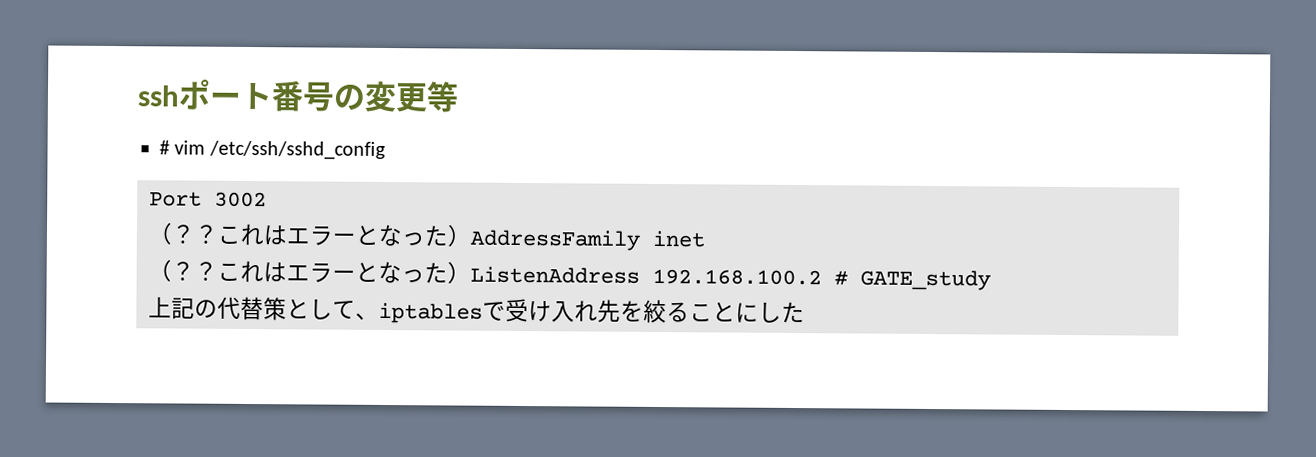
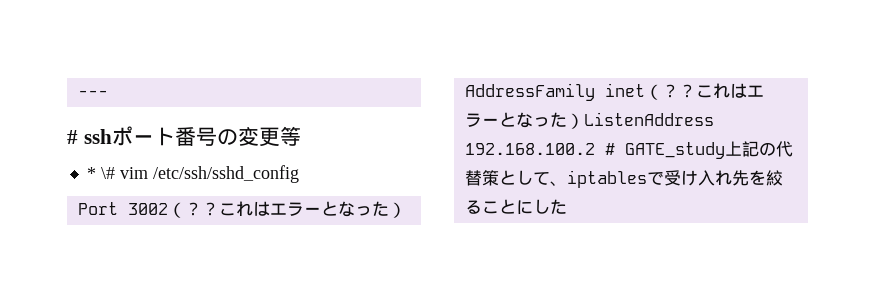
- sshポート番号の変更等
+ ---
+ # sshポート番号の変更等
- # vim /etc/ssh/sshd_config
+ * \# vim /etc/ssh/sshd_config
- Port 3002
- （？
+ Port 3002（？
- これはエラーとなった）AddressFamily inet
- （？
+ これはエラーとなった）AddressFamily inet（？
- これはエラーとなった）ListenAddress 192.168.100.2 # GATE_study
- 上記の代替策として、iptablesで受け入れ先を絞ることにした
+ これはエラーとなった）ListenAddress 192.168.100.2 # GATE_study上記の代替策として、iptablesで受け入れ先を絞ることにした

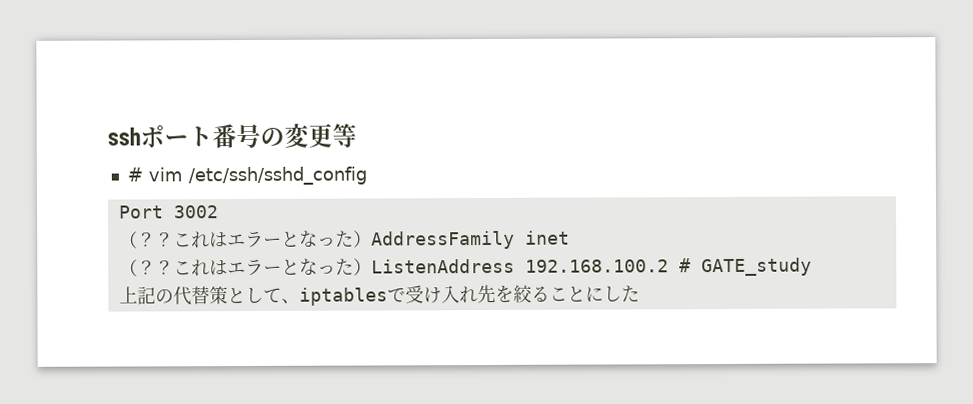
- ---
- # sshポート番号の変更等
+ sshポート番号の変更等
- * \# vim /etc/ssh/sshd_config
+ # vim /etc/ssh/sshd_config
- Port 3002（？
+ Port 3002
+ （？
- これはエラーとなった）AddressFamily inet（？
+ これはエラーとなった）AddressFamily inet
+ （？
- これはエラーとなった）ListenAddress 192.168.100.2 # GATE_study上記の代替策として、iptablesで受け入れ先を絞ることにした
+ これはエラーとなった）ListenAddress 192.168.100.2 # GATE_study
+ 上記の代替策として、iptablesで受け入れ先を絞ることにした

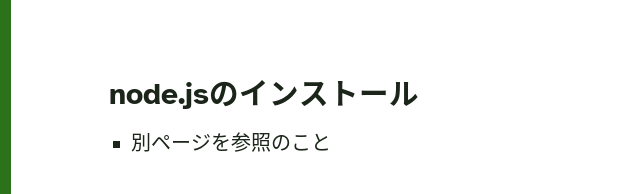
- sshポート番号の変更等
- # vim /etc/ssh/sshd_config
- Port 3002
- （？？これはエラーとなった）AddressFamily inet
- （？？これはエラーとなった）ListenAddress 192.168.100.2 # GATE_study
- 上記の代替策として、iptablesで受け入れ先を絞ることにした
+ node.jsのインストール
+ 別ページを参照のこと

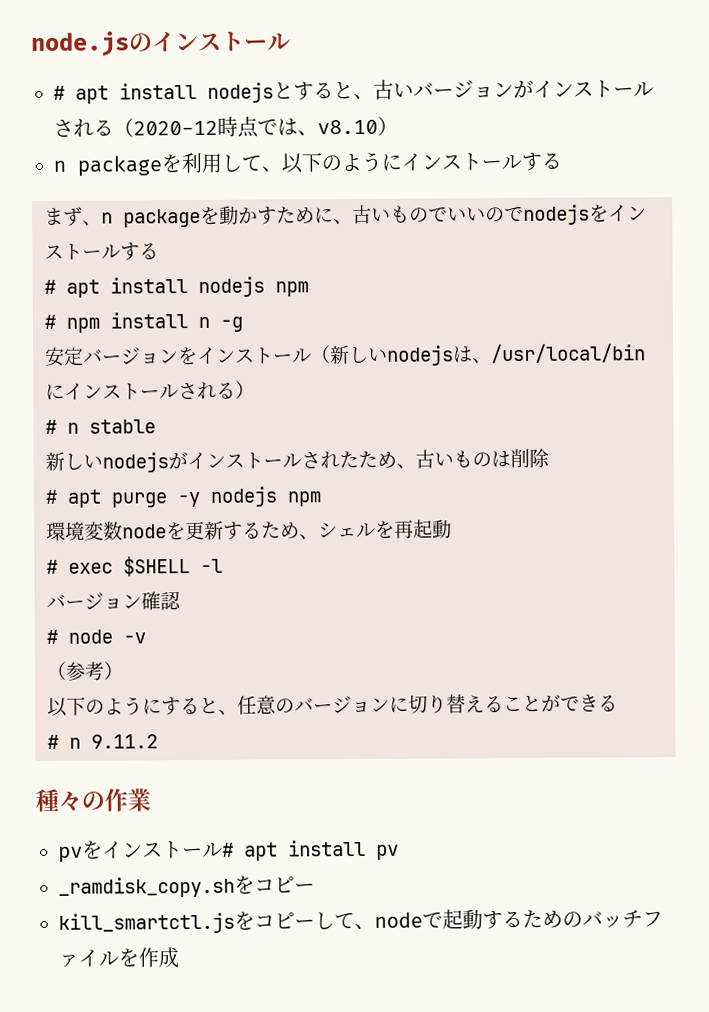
- 別ページを参照のこと
+ # apt install nodejsとすると、古いバージョンがインストールされる（2020-12時点では、v8.10）
+ n packageを利用して、以下のようにインストールする
+ まず、n packageを動かすために、古いものでいいのでnodejsをインストールする
+ # apt install nodejs npm
+ # npm install n -g
+ 安定バージョンをインストール（新しいnodejsは、/usr/local/binにインストールされる）
+ # n stable
+ 新しいnodejsがインストールされたため、古いものは削除
+ # apt purge -y nodejs npm
+ 環境変数nodeを更新するため、シェルを再起動
+ # exec $SHELL -l
+ バージョン確認
+ # node -v
+ （参考）
+ 以下のようにすると、任意のバージョンに切り替えることができる
+ # n 9.11.2
+ 種々の作業
+ pvをインストール# apt install pv
+ _ramdisk_copy.shをコピー
+ kill_smartctl.jsをコピーして、nodeで起動するためのバッチファイルを作成

